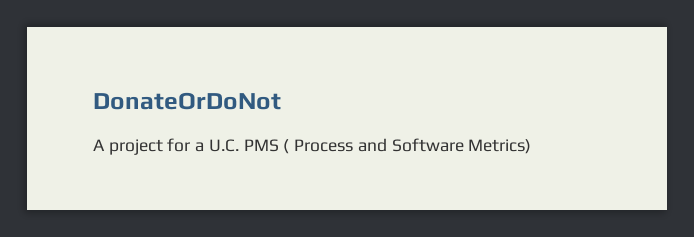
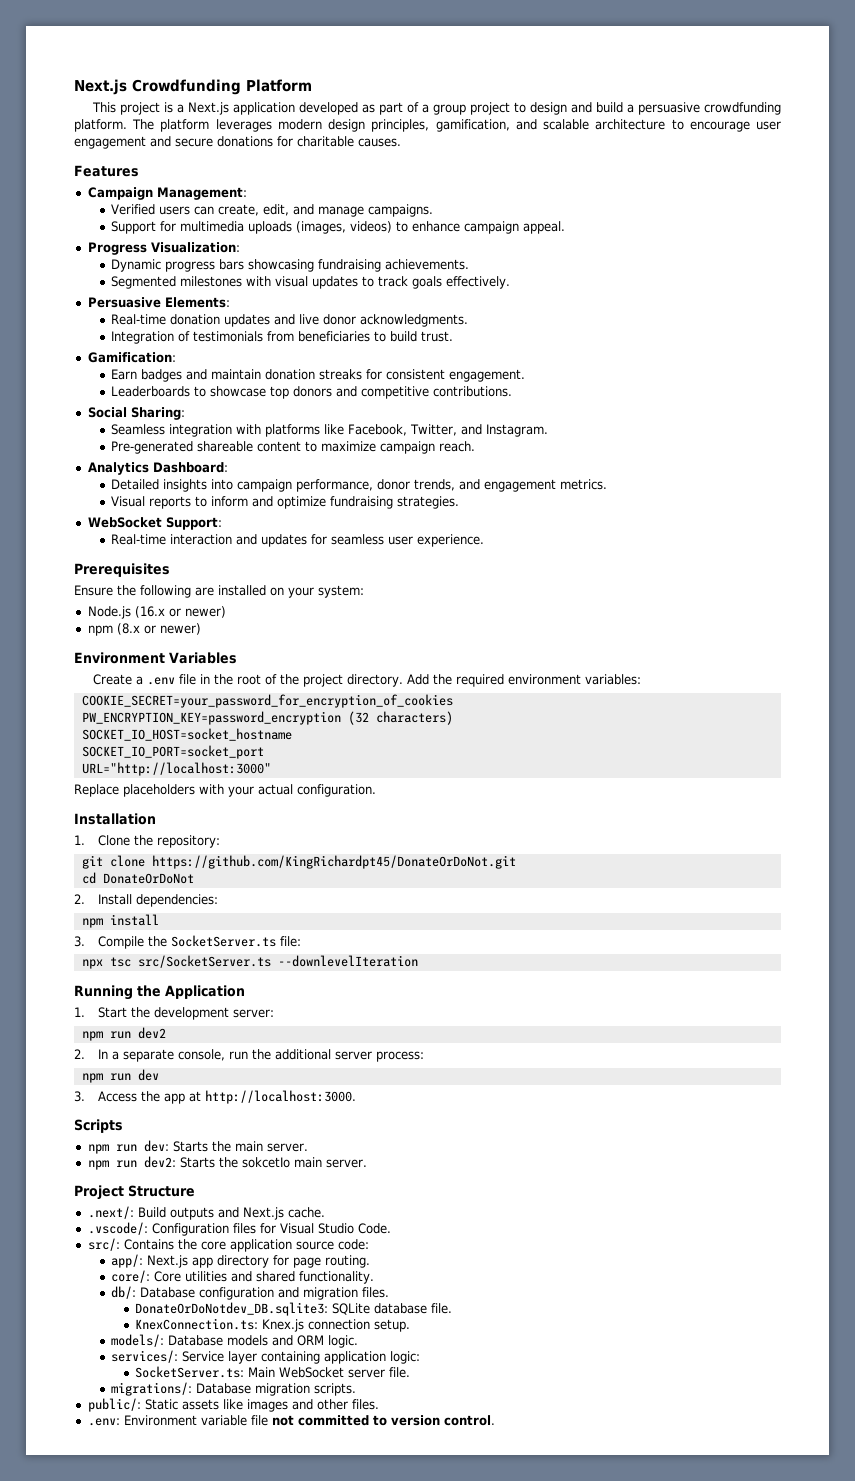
- DonateOrDoNot
- A project for a U.C. PMS ( Process and Software Metrics)
+ Next.js Crowdfunding Platform
+ This project is a Next.js application developed as part of a group project to design and build a persuasive crowdfunding platform. The platform leverages modern design principles, gamification, and scalable architecture to encourage user engagement and secure donations for charitable causes.
+ Features
+ Campaign Management:
+ Verified users can create, edit, and manage campaigns.
+ Support for multimedia uploads (images, videos) to enhance campaign appeal.
+ Progress Visualization:
+ Dynamic progress bars showcasing fundraising achievements.
+ Segmented milestones with visual updates to track goals effectively.
+ Persuasive Elements:
+ Real-time donation updates and live donor acknowledgments.
+ Integration of testimonials from beneficiaries to build trust.
+ Gamification:
+ Earn badges and maintain donation streaks for consistent engagement.
+ Leaderboards to showcase top donors and competitive contributions.
+ Social Sharing:
+ Seamless integration with platforms like Facebook, Twitter, and Instagram.
+ Pre-generated shareable content to maximize campaign reach.
+ Analytics Dashboard:
+ Detailed insights into campaign performance, donor trends, and engagement metrics.
+ Visual reports to inform and optimize fundraising strategies.
+ WebSocket Support:
+ Real-time interaction and updates for seamless user experience.
+ Prerequisites
+ Ensure the following are installed on your system:
+ Node.js (16.x or newer)
+ npm (8.x or newer)
+ Environment Variables
+ Create a .env file in the root of the project directory. Add the required environment variables:
+ COOKIE_SECRET=your_password_for_encryption_of_cookies
+ PW_ENCRYPTION_KEY=password_encryption (32 characters)
+ SOCKET_IO_HOST=socket_hostname
+ SOCKET_IO_PORT=socket_port
+ URL="http://localhost:3000"
+ Replace placeholders with your actual configuration.
+ Installation
+ 1. Clone the repository:
+ git clone https://github.com/KingRichardpt45/DonateOrDoNot.git
+ cd DonateOrDoNot
+ 2. Install dependencies:
+ npm install
+ 3. Compile the SocketServer.ts file:
+ npx tsc src/SocketServer.ts --downlevelIteration
+ Running the Application
+ 1. Start the development server:
+ npm run dev2
+ 2. In a separate console, run the additional server process:
+ npm run dev
+ 3. Access the app at http://localhost:3000.
+ Scripts
+ npm run dev: Starts the main server.
+ npm run dev2: Starts the sokcetIo main server.
+ Project Structure
+ .next/: Build outputs and Next.js cache.
+ .vscode/: Configuration files for Visual Studio Code.
+ src/: Contains the core application source code:
+ app/: Next.js app directory for page routing.
+ core/: Core utilities and shared functionality.
+ db/: Database configuration and migration files.
+ DonateOrDoNotdev_DB.sqlite3: SQLite database file.
+ KnexConnection.ts: Knex.js connection setup.
+ models/: Database models and ORM logic.
+ services/: Service layer containing application logic:
+ SocketServer.ts: Main WebSocket server file.
+ migrations/: Database migration scripts.
+ public/: Static assets like images and other files.
+ .env: Environment variable file not committed to version control.

